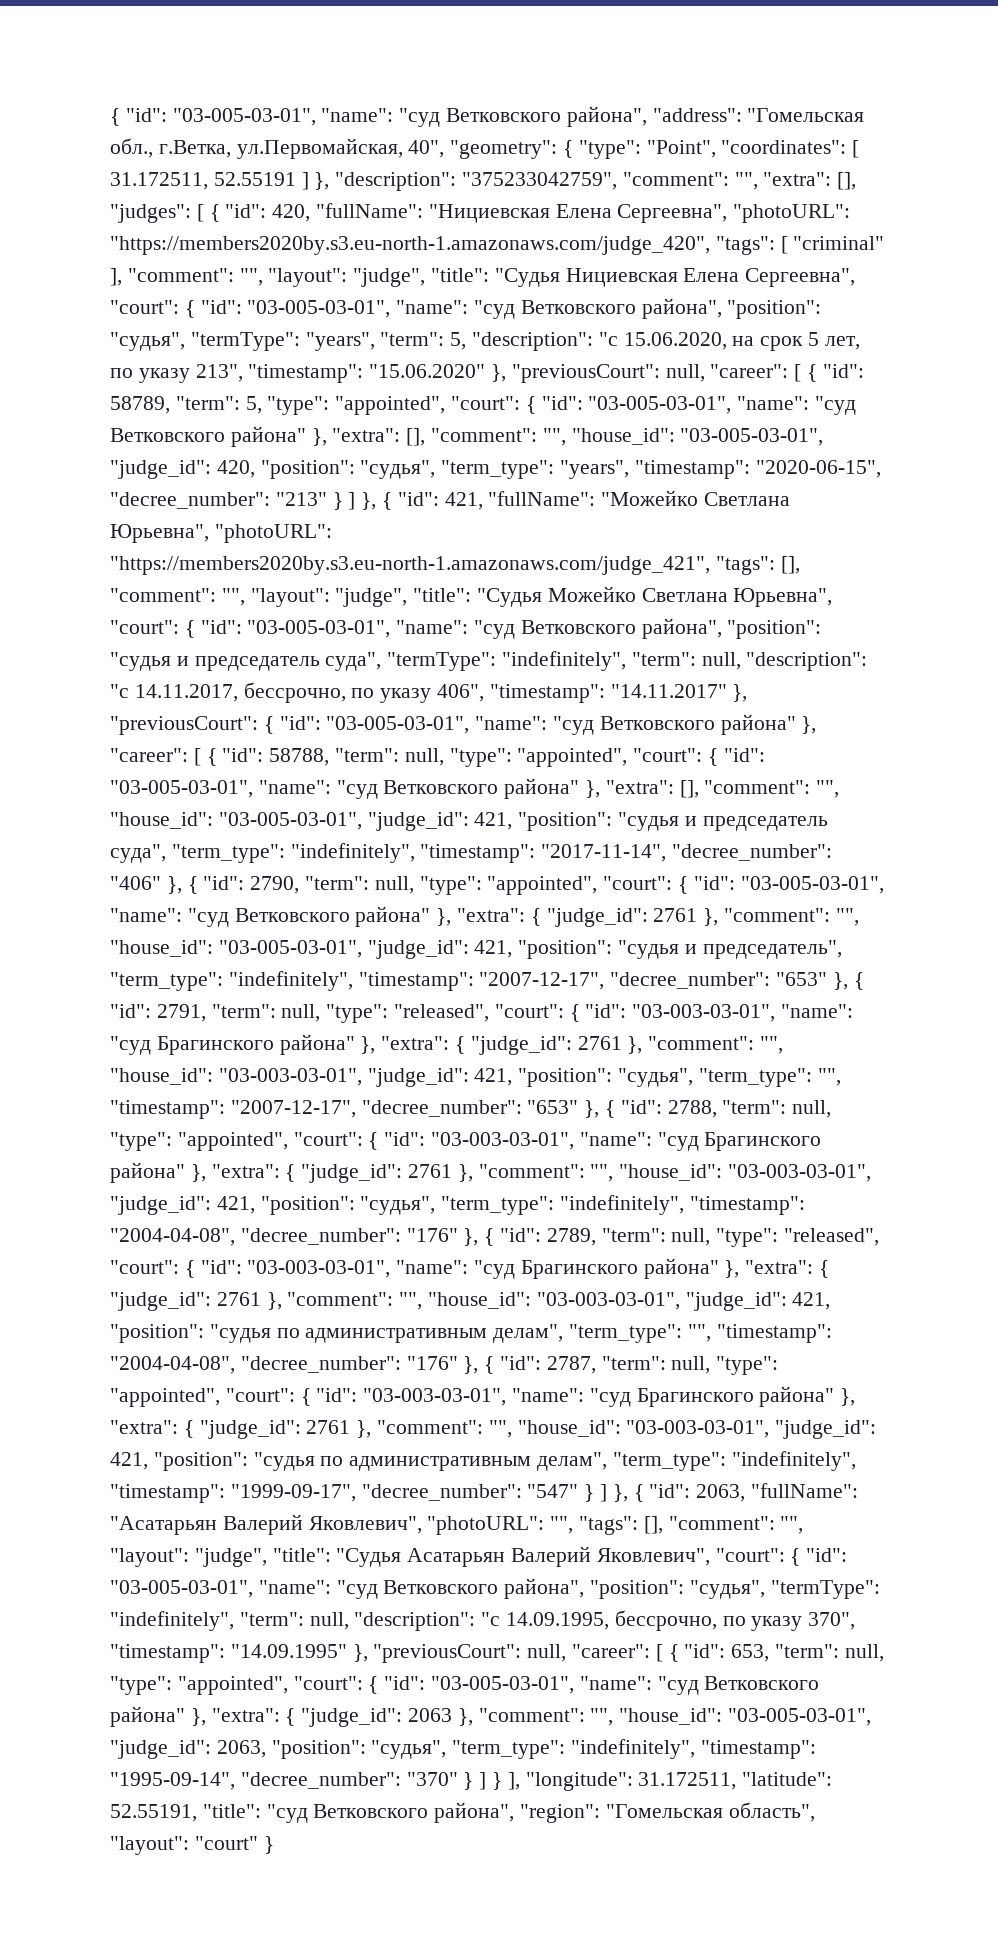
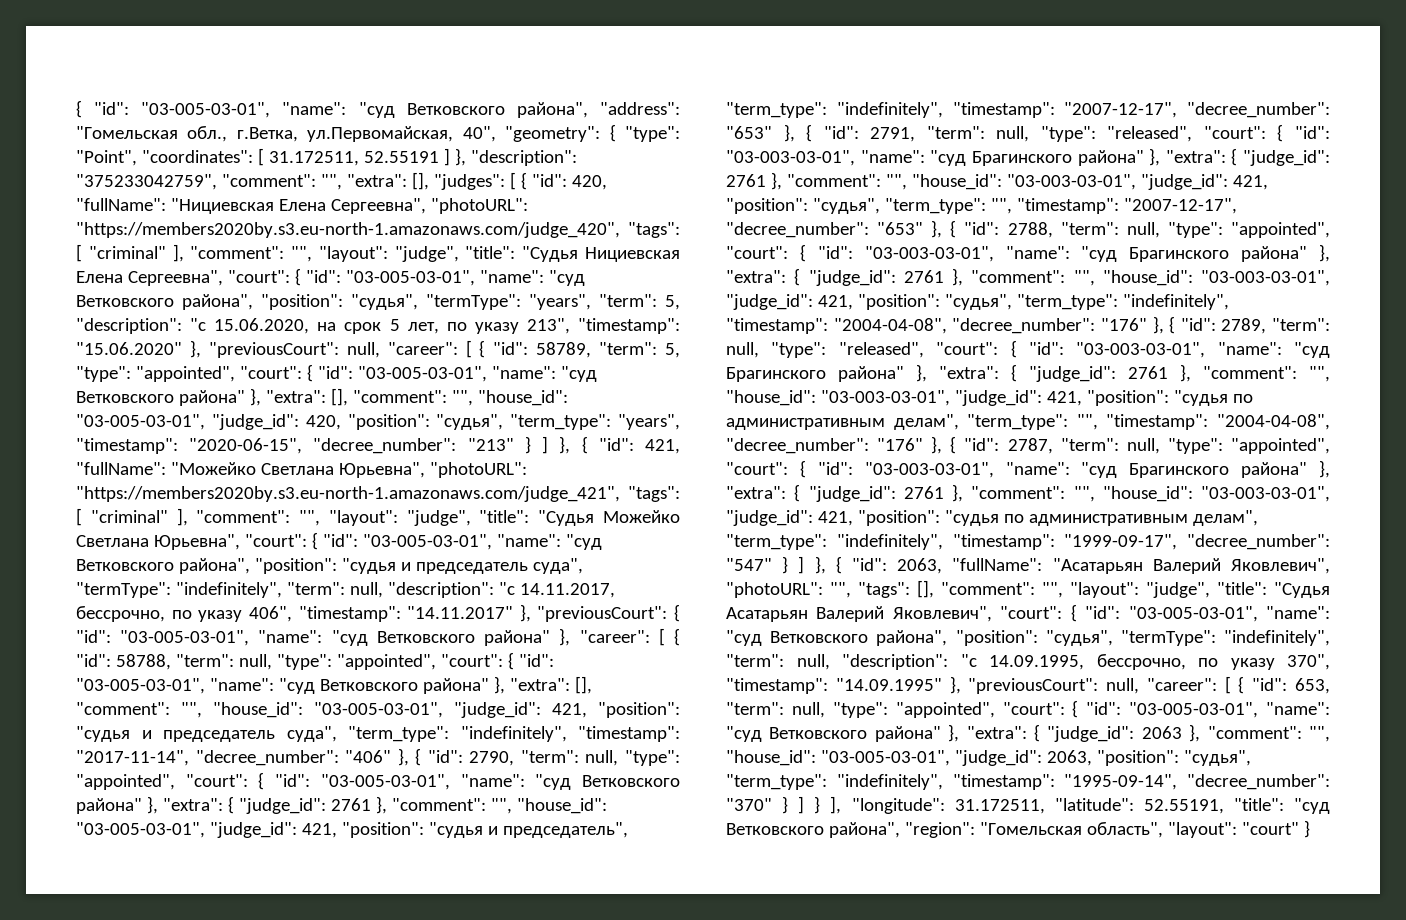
- "https://members2020by.s3.eu-north-1.amazonaws.com/judge_421", "tags": [], "comment":
+ "https://members2020by.s3.eu-north-1.amazonaws.com/judge_421", "tags": [ "criminal" ], "comment":

